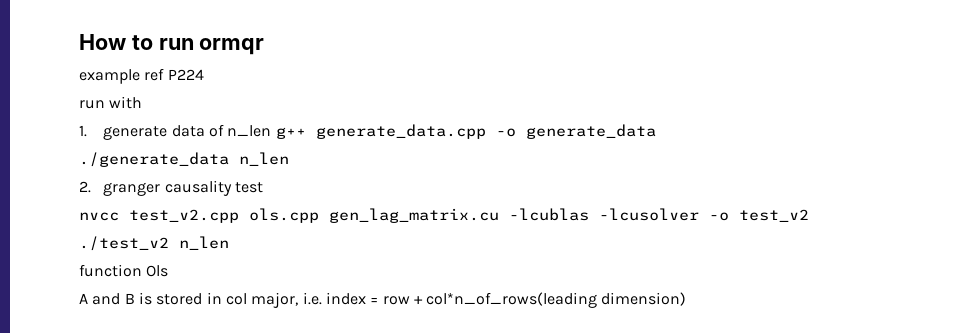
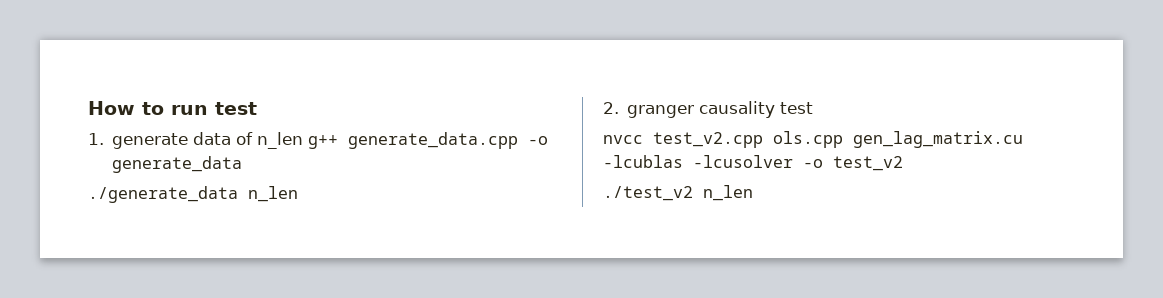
- How to run ormqr
- example ref P224
- run with
+ How to run test
- function Ols
- A and B is stored in col major, i.e. index = row + col*n_of_rows(leading dimension)

